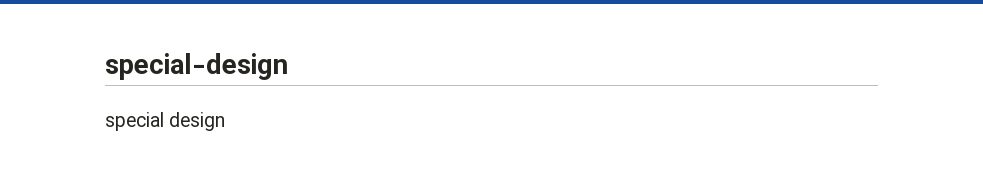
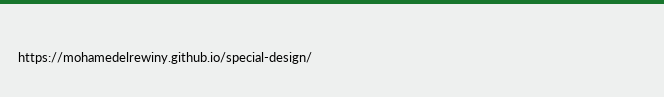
- special-design
- special design
+ https://mohamedelrewiny.github.io/special-design/

